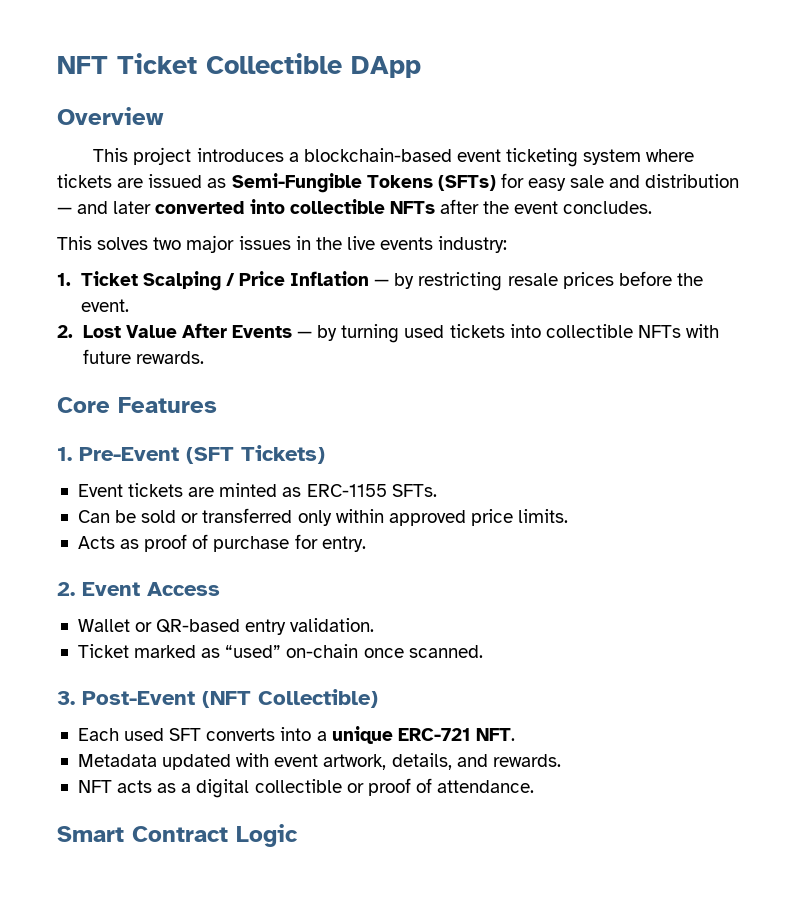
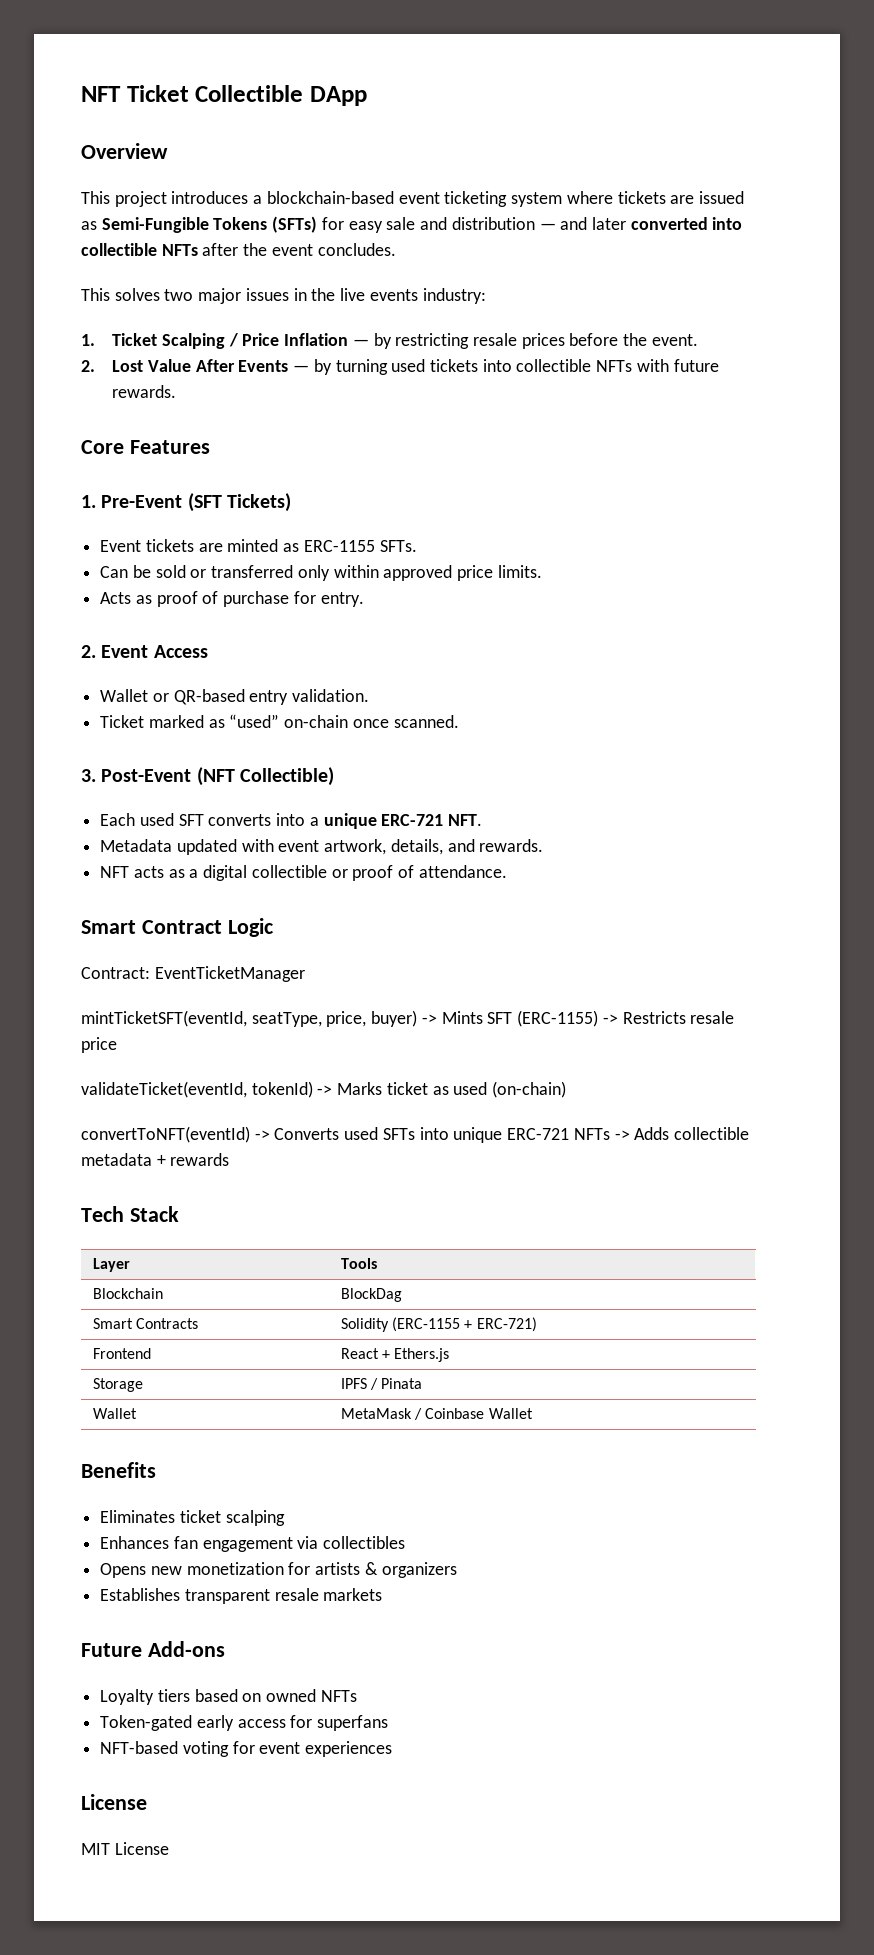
+ Contract: EventTicketManager
+ mintTicketSFT(eventId, seatType, price, buyer) -> Mints SFT (ERC-1155) -> Restricts resale price
+ validateTicket(eventId, tokenId) -> Marks ticket as used (on-chain)
+ convertToNFT(eventId) -> Converts used SFTs into unique ERC-721 NFTs -> Adds collectible metadata + rewards
+ Tech Stack
+ Layer | Tools
+ Blockchain | BlockDag
+ Smart Contracts | Solidity (ERC-1155 + ERC-721)
+ Frontend | React + Ethers.js
+ Storage | IPFS / Pinata
+ Wallet | MetaMask / Coinbase Wallet
+ Benefits
+ Eliminates ticket scalping
+ Enhances fan engagement via collectibles
+ Opens new monetization for artists & organizers
+ Establishes transparent resale markets
+ Future Add-ons
+ Loyalty tiers based on owned NFTs
+ Token-gated early access for superfans
+ NFT-based voting for event experiences
+ License
+ MIT License

